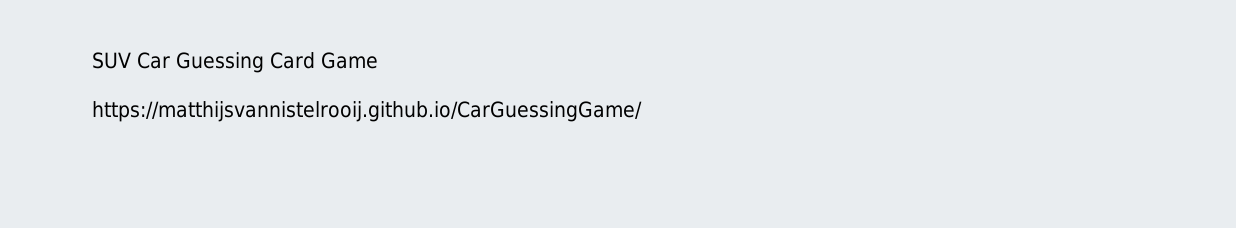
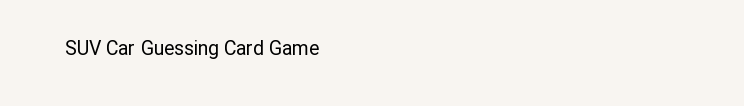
- https://matthijsvannistelrooij.github.io/CarGuessingGame/

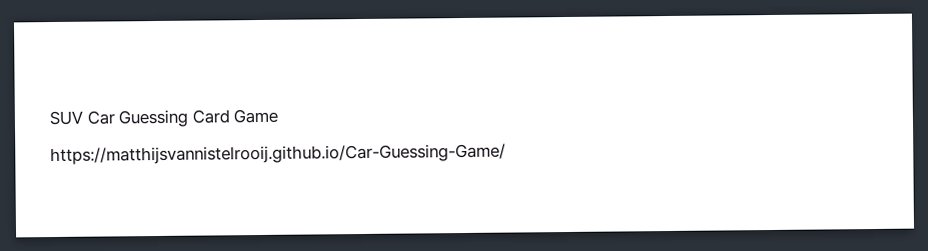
+ https://matthijsvannistelrooij.github.io/Car-Guessing-Game/

